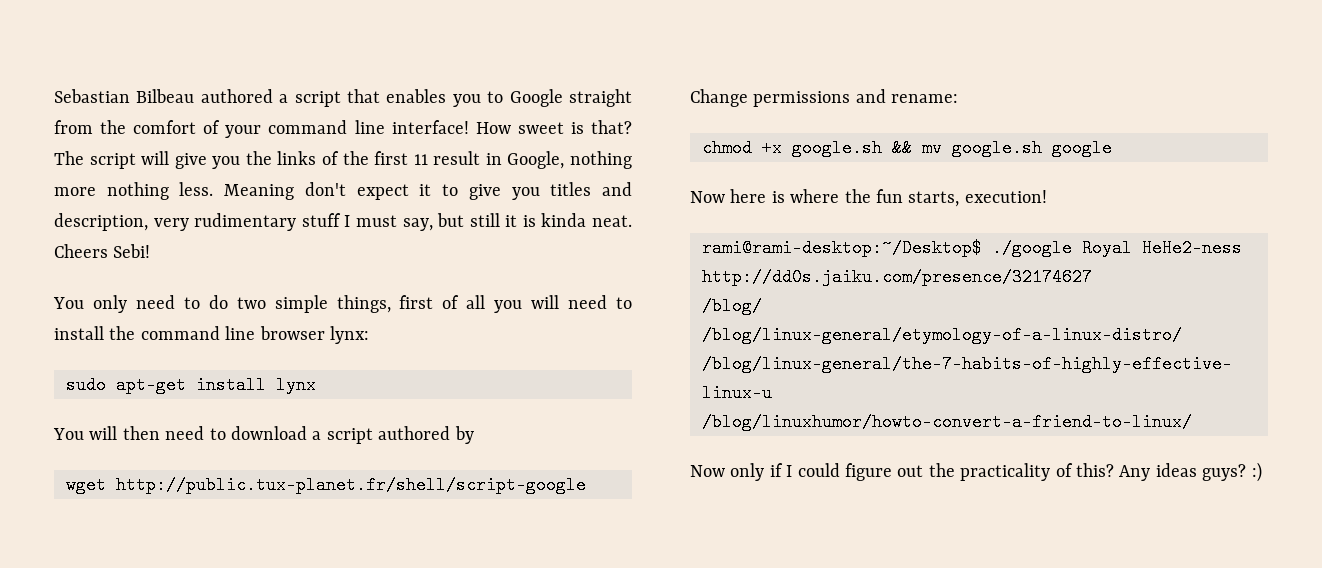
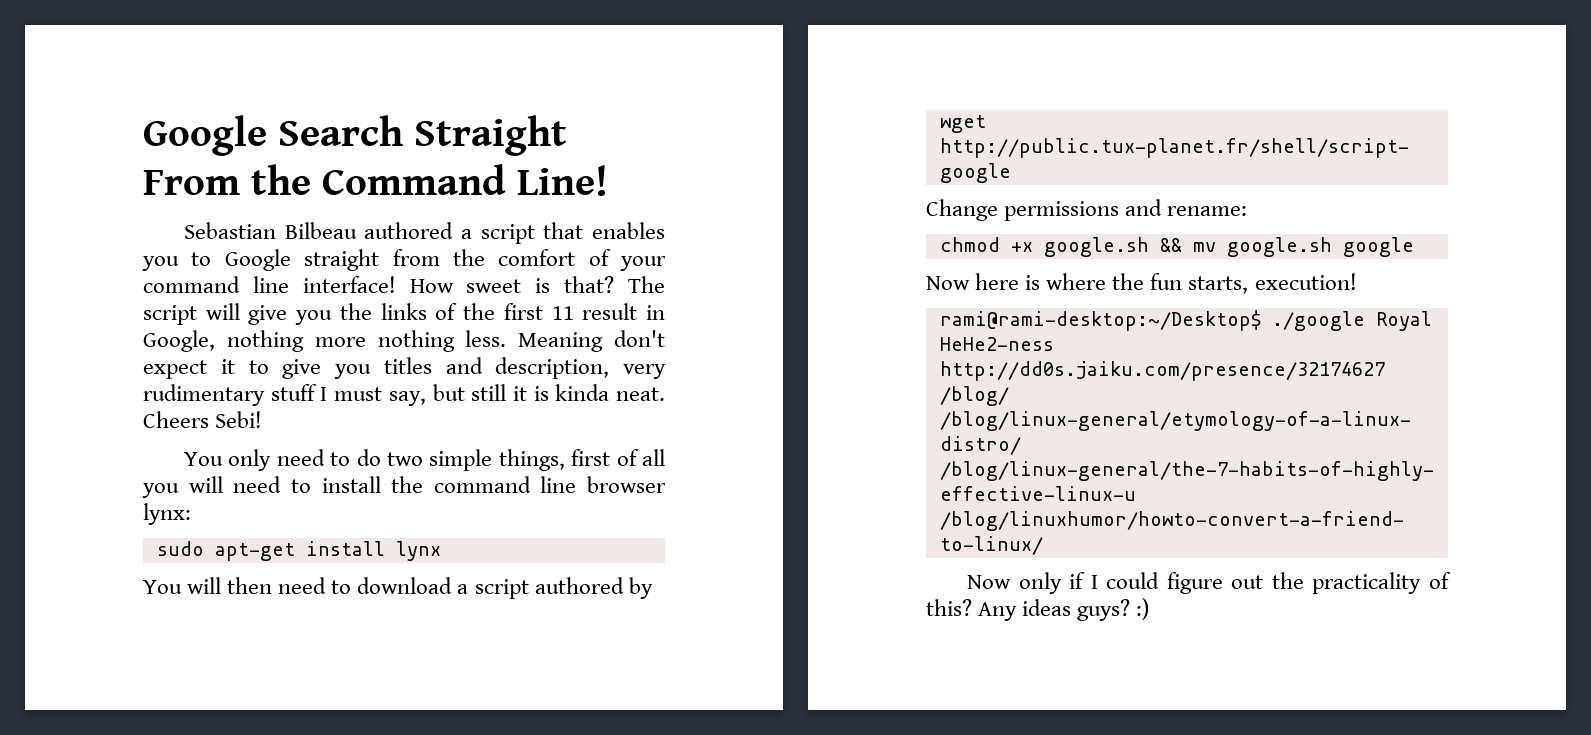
+ Google Search Straight From the Command Line!

